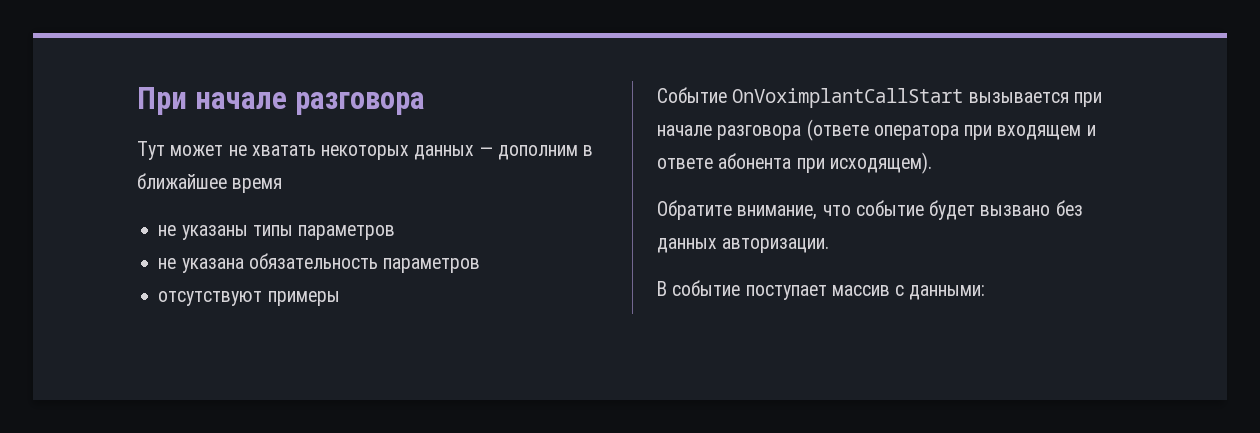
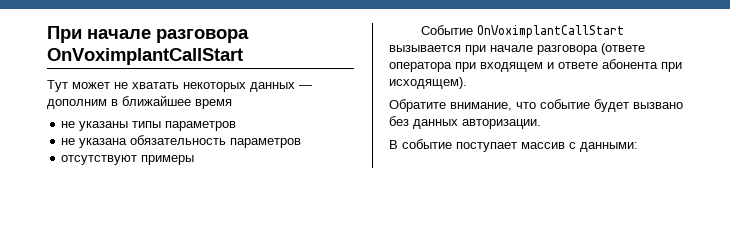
- При начале разговора
+ При начале разговора OnVoximplantCallStart

